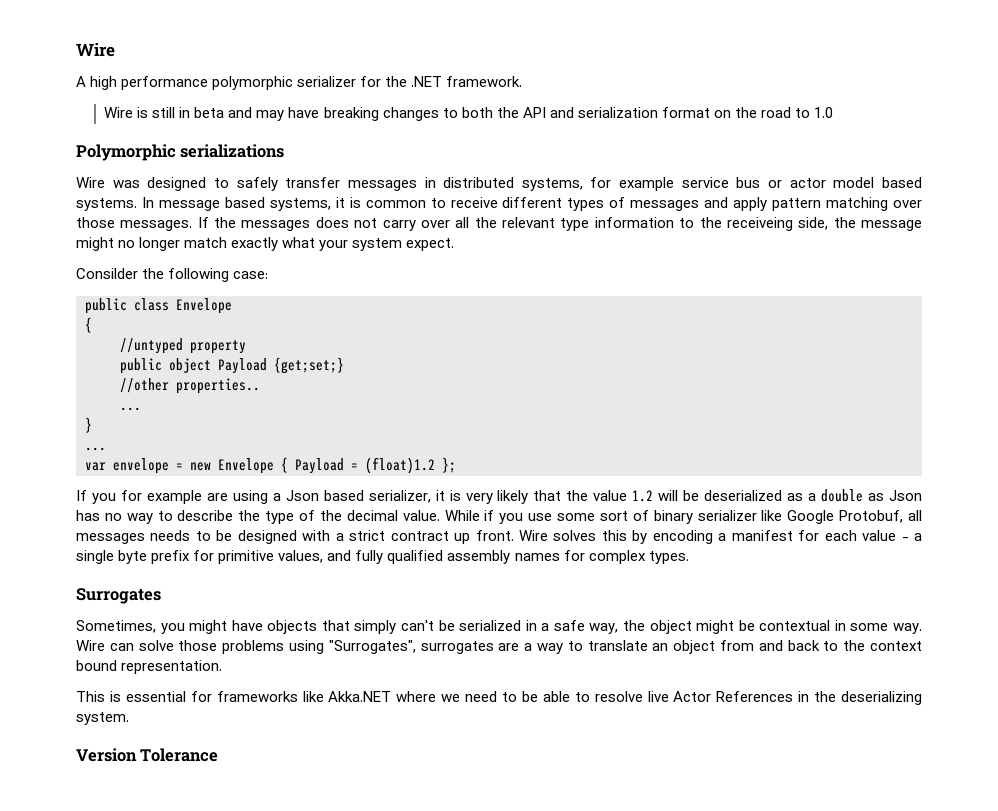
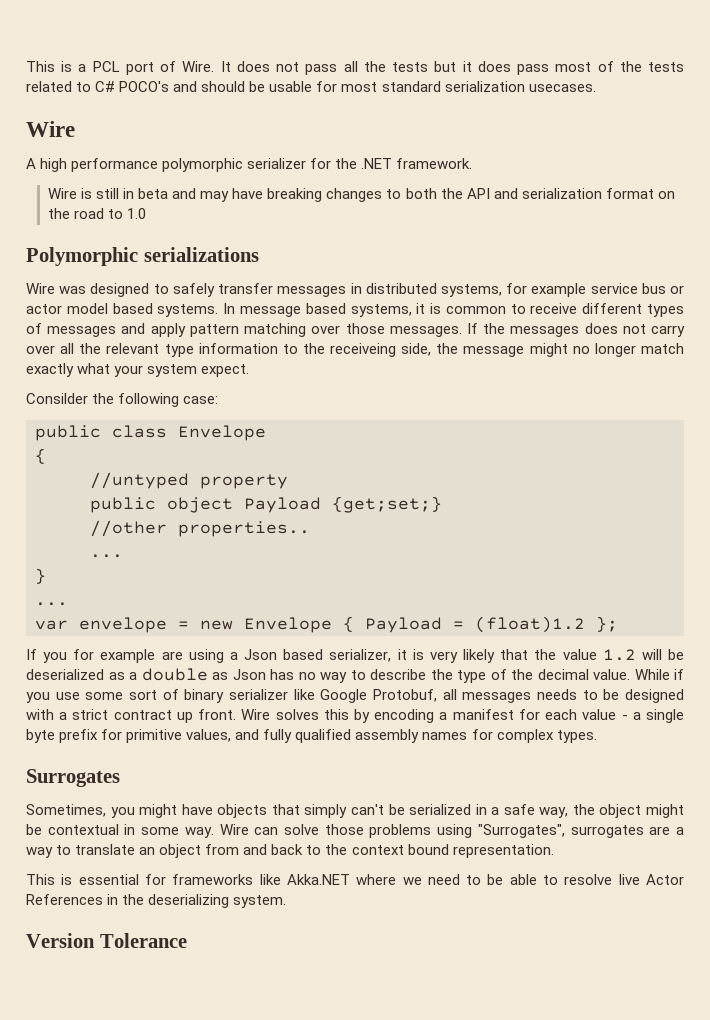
+ This is a PCL port of Wire. It does not pass all the tests but it does pass most of the tests related to C# POCO's and should be usable for most standard serialization usecases.

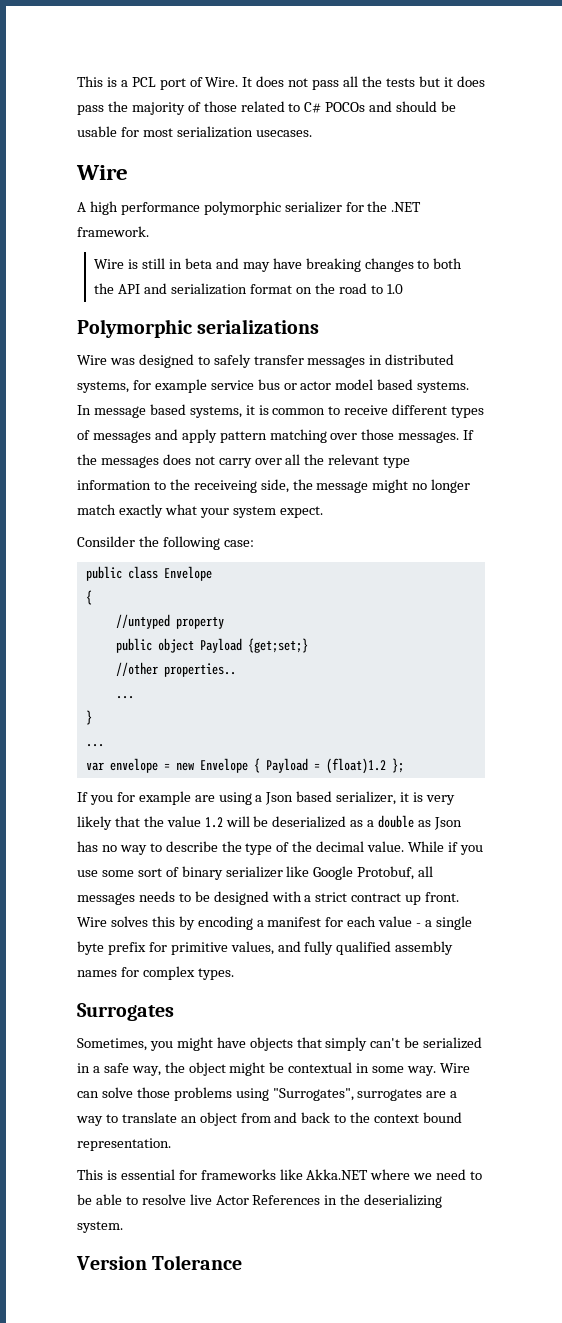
- It does not pass all the tests but it does pass most of the tests related to C# POCO's and should be usable for most standard serialization usecases.
+ It does not pass all the tests but it does pass the majority of those related to C# POCOs and should be usable for most serialization usecases.

